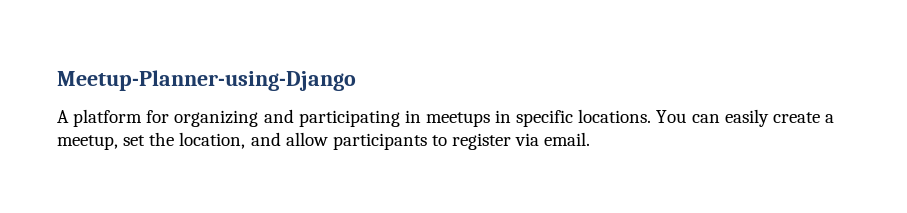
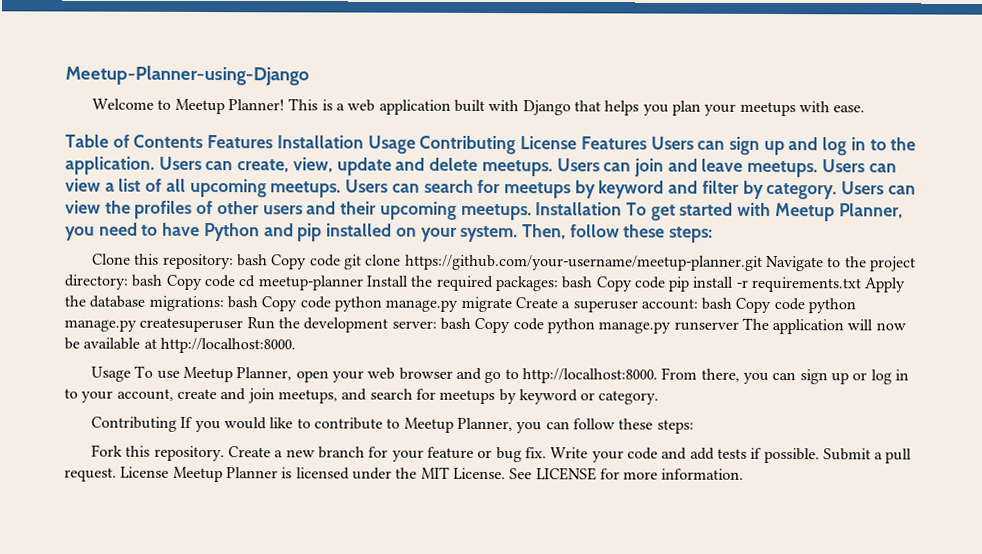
- A platform for organizing and participating in meetups in specific locations. You can easily create a meetup, set the location, and allow participants to register via email.
+ Welcome to Meetup Planner! This is a web application built with Django that helps you plan your meetups with ease.
+ Table of Contents Features Installation Usage Contributing License Features Users can sign up and log in to the application. Users can create, view, update and delete meetups. Users can join and leave meetups. Users can view a list of all upcoming meetups. Users can search for meetups by keyword and filter by category. Users can view the profiles of other users and their upcoming meetups. Installation To get started with Meetup Planner, you need to have Python and pip installed on your system. Then, follow these steps:
+ Clone this repository: bash Copy code git clone https://github.com/your-username/meetup-planner.git Navigate to the project directory: bash Copy code cd meetup-planner Install the required packages: bash Copy code pip install -r requirements.txt Apply the database migrations: bash Copy code python manage.py migrate Create a superuser account: bash Copy code python manage.py createsuperuser Run the development server: bash Copy code python manage.py runserver The application will now be available at http://localhost:8000.
+ Usage To use Meetup Planner, open your web browser and go to http://localhost:8000. From there, you can sign up or log in to your account, create and join meetups, and search for meetups by keyword or category.
+ Contributing If you would like to contribute to Meetup Planner, you can follow these steps:
+ Fork this repository. Create a new branch for your feature or bug fix. Write your code and add tests if possible. Submit a pull request. License Meetup Planner is licensed under the MIT License. See LICENSE for more information.

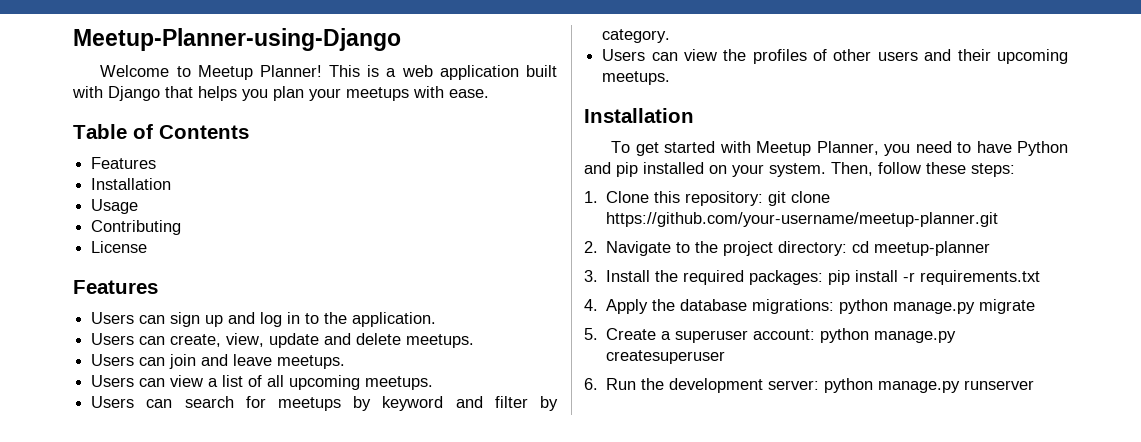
- Table of Contents Features Installation Usage Contributing License Features Users can sign up and log in to the application. Users can create, view, update and delete meetups. Users can join and leave meetups. Users can view a list of all upcoming meetups. Users can search for meetups by keyword and filter by category. Users can view the profiles of other users and their upcoming meetups. Installation To get started with Meetup Planner, you need to have Python and pip installed on your system.
+ Table of Contents
+ Features
+ Installation
+ Usage
+ Contributing
+ License
+ Features
+ Users can sign up and log in to the application.
+ Users can create, view, update and delete meetups.
+ Users can join and leave meetups.
+ Users can view a list of all upcoming meetups.
+ Users can search for meetups by keyword and filter by category.
+ Users can view the profiles of other users and their upcoming meetups.
+ Installation
+ To get started with Meetup Planner, you need to have Python and pip installed on your system.
- Clone this repository: bash Copy code git clone https://github.com/your-username/meetup-planner.git Navigate to the project directory: bash Copy code cd meetup-planner Install the required packages: bash Copy code pip install -r requirements.txt Apply the database migrations: bash Copy code python manage.py migrate Create a superuser account: bash Copy code python manage.py createsuperuser Run the development server: bash Copy code python manage.py runserver The application will now be available at http://localhost:8000.
- Usage To use Meetup Planner, open your web browser and go to http://localhost:8000. From there, you can sign up or log in to your account, create and join meetups, and search for meetups by keyword or category.
- Contributing If you would like to contribute to Meetup Planner, you can follow these steps:
- Fork this repository. Create a new branch for your feature or bug fix. Write your code and add tests if possible. Submit a pull request. License Meetup Planner is licensed under the MIT License. See LICENSE for more information.
+ 1. Clone this repository: git clone https://github.com/your-username/meetup-planner.git
+ 2. Navigate to the project directory: cd meetup-planner
+ 3. Install the required packages: pip install -r requirements.txt
+ 4. Apply the database migrations: python manage.py migrate
+ 5. Create a superuser account: python manage.py createsuperuser
+ 6. Run the development server: python manage.py runserver

